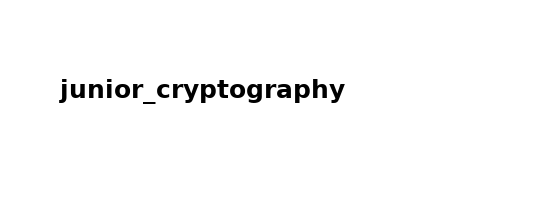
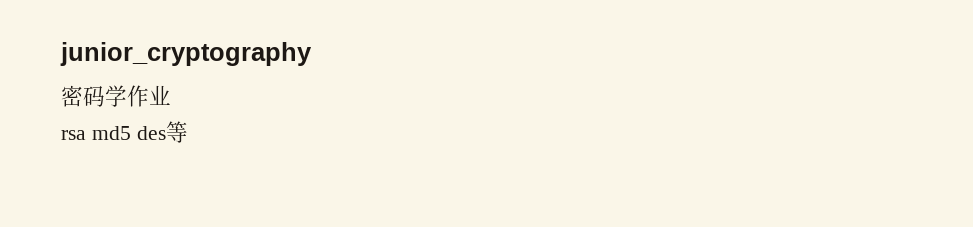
+ 密码学作业
+ rsa md5 des等

